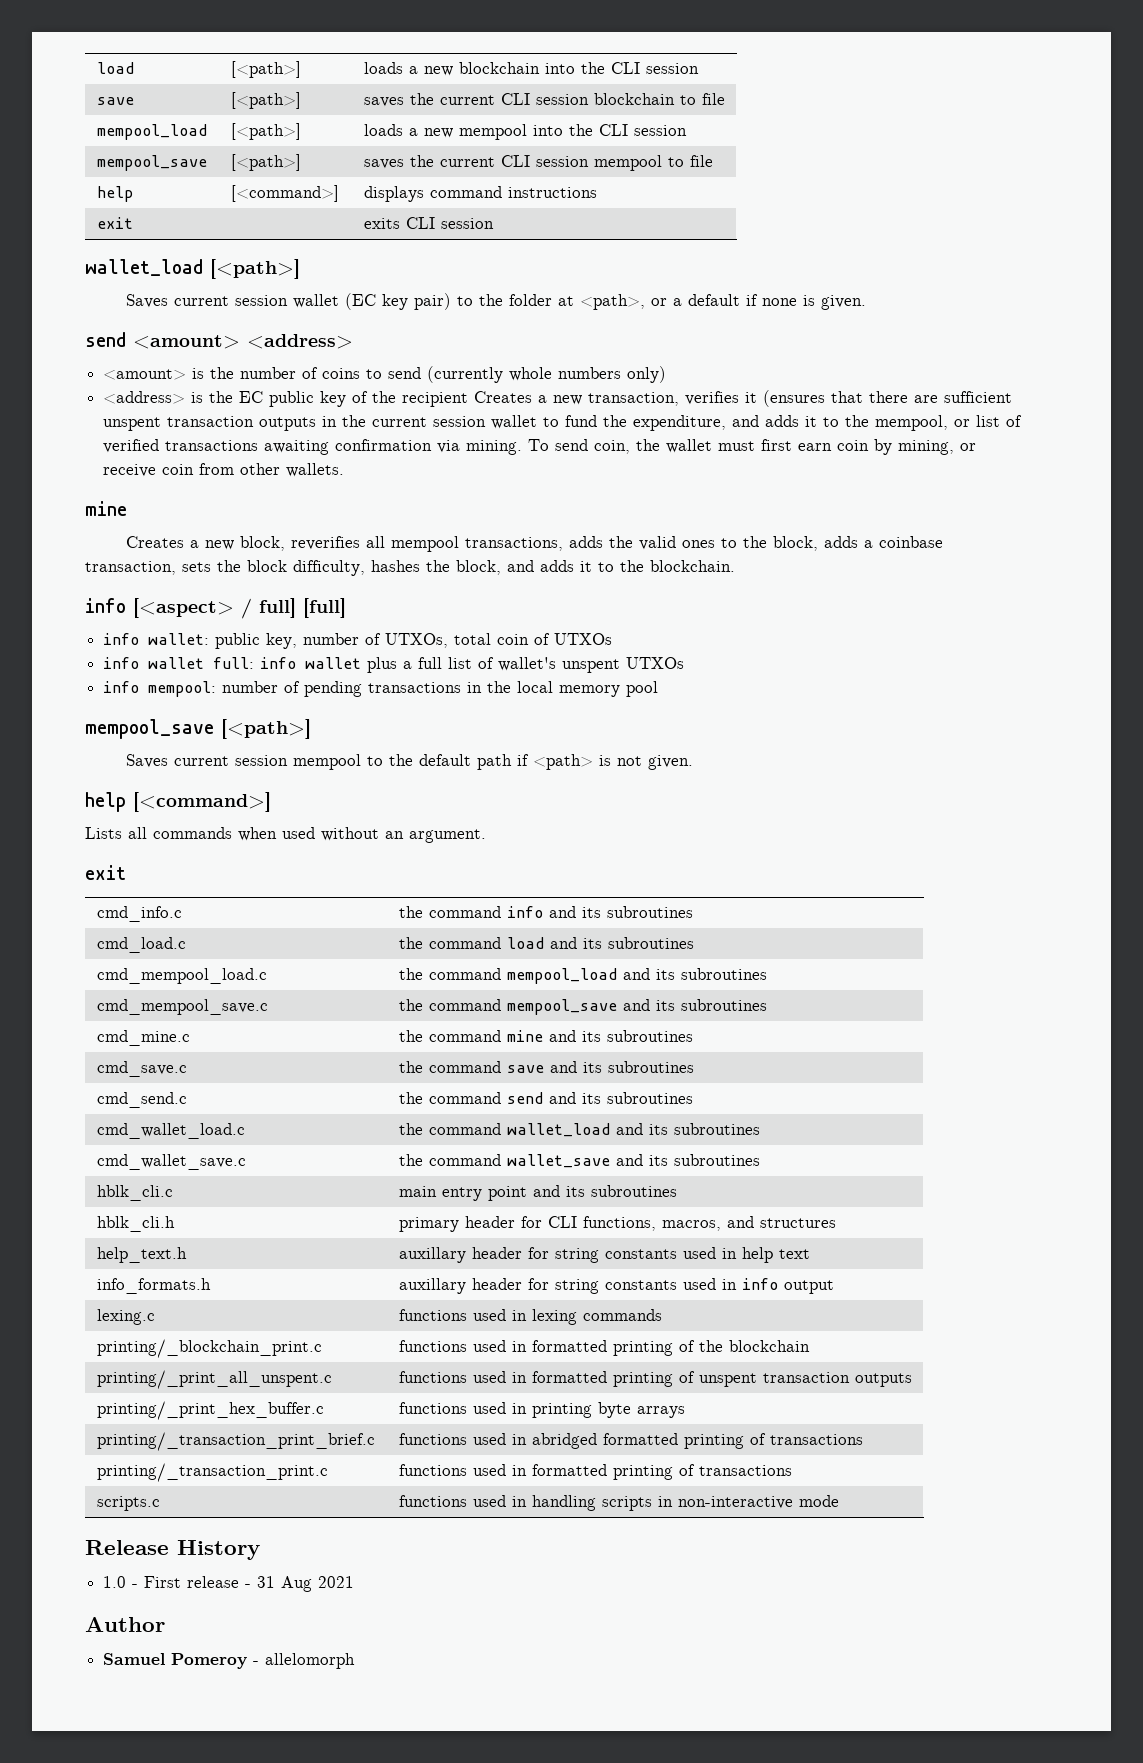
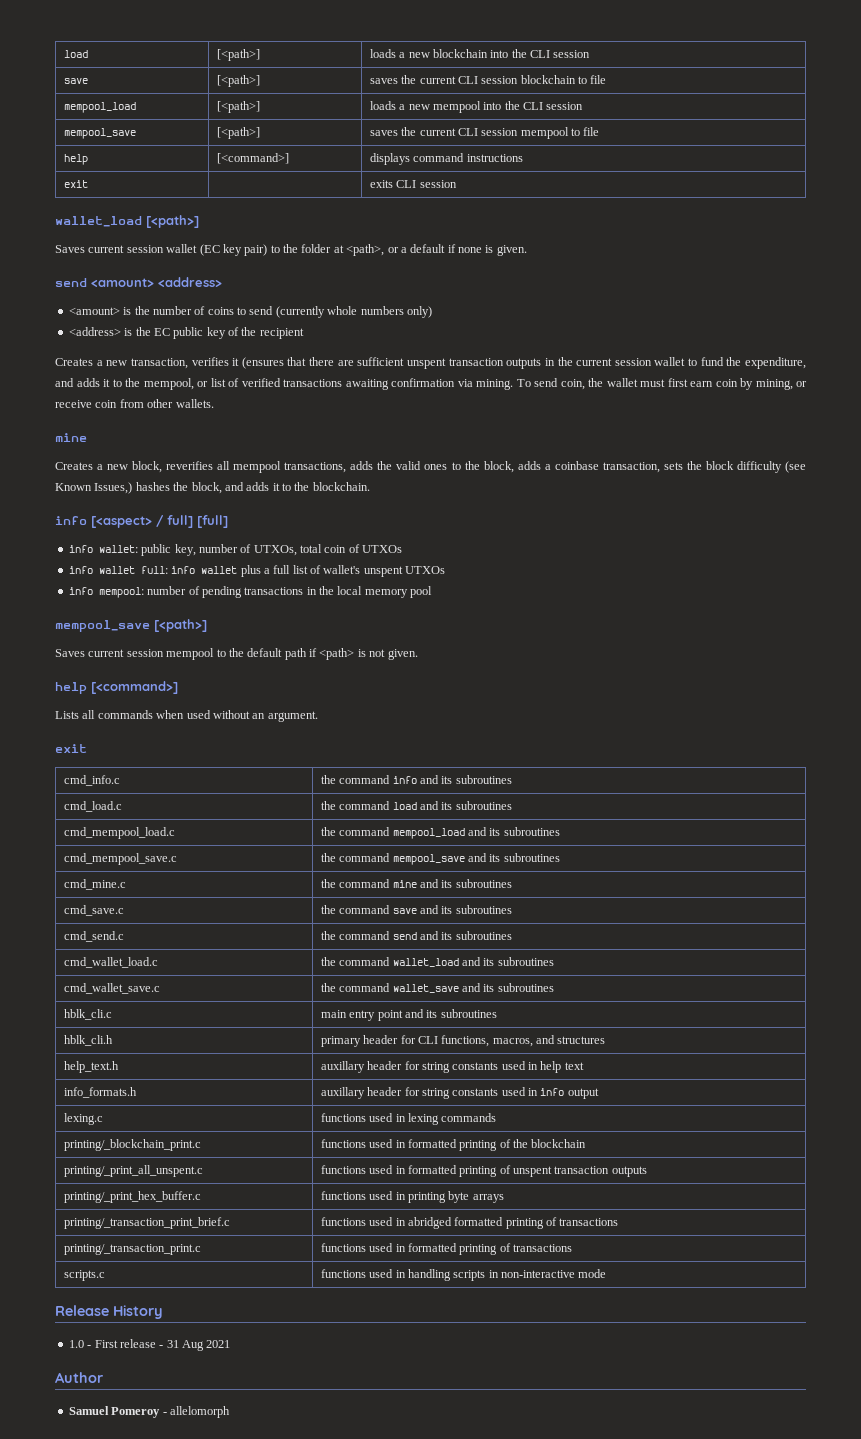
- <address> is the EC public key of the recipient Creates a new transaction, verifies it (ensures that there are sufficient unspent transaction outputs in the current session wallet to fund the expenditure, and adds it to the mempool, or list of verified transactions awaiting confirmation via mining.
+ <address> is the EC public key of the recipient
+ Creates a new transaction, verifies it (ensures that there are sufficient unspent transaction outputs in the current session wallet to fund the expenditure, and adds it to the mempool, or list of verified transactions awaiting confirmation via mining.
- Creates a new block, reverifies all mempool transactions, adds the valid ones to the block, adds a coinbase transaction, sets the block difficulty, hashes the block, and adds it to the blockchain.
+ Creates a new block, reverifies all mempool transactions, adds the valid ones to the block, adds a coinbase transaction, sets the block difficulty (see Known Issues,) hashes the block, and adds it to the blockchain.

